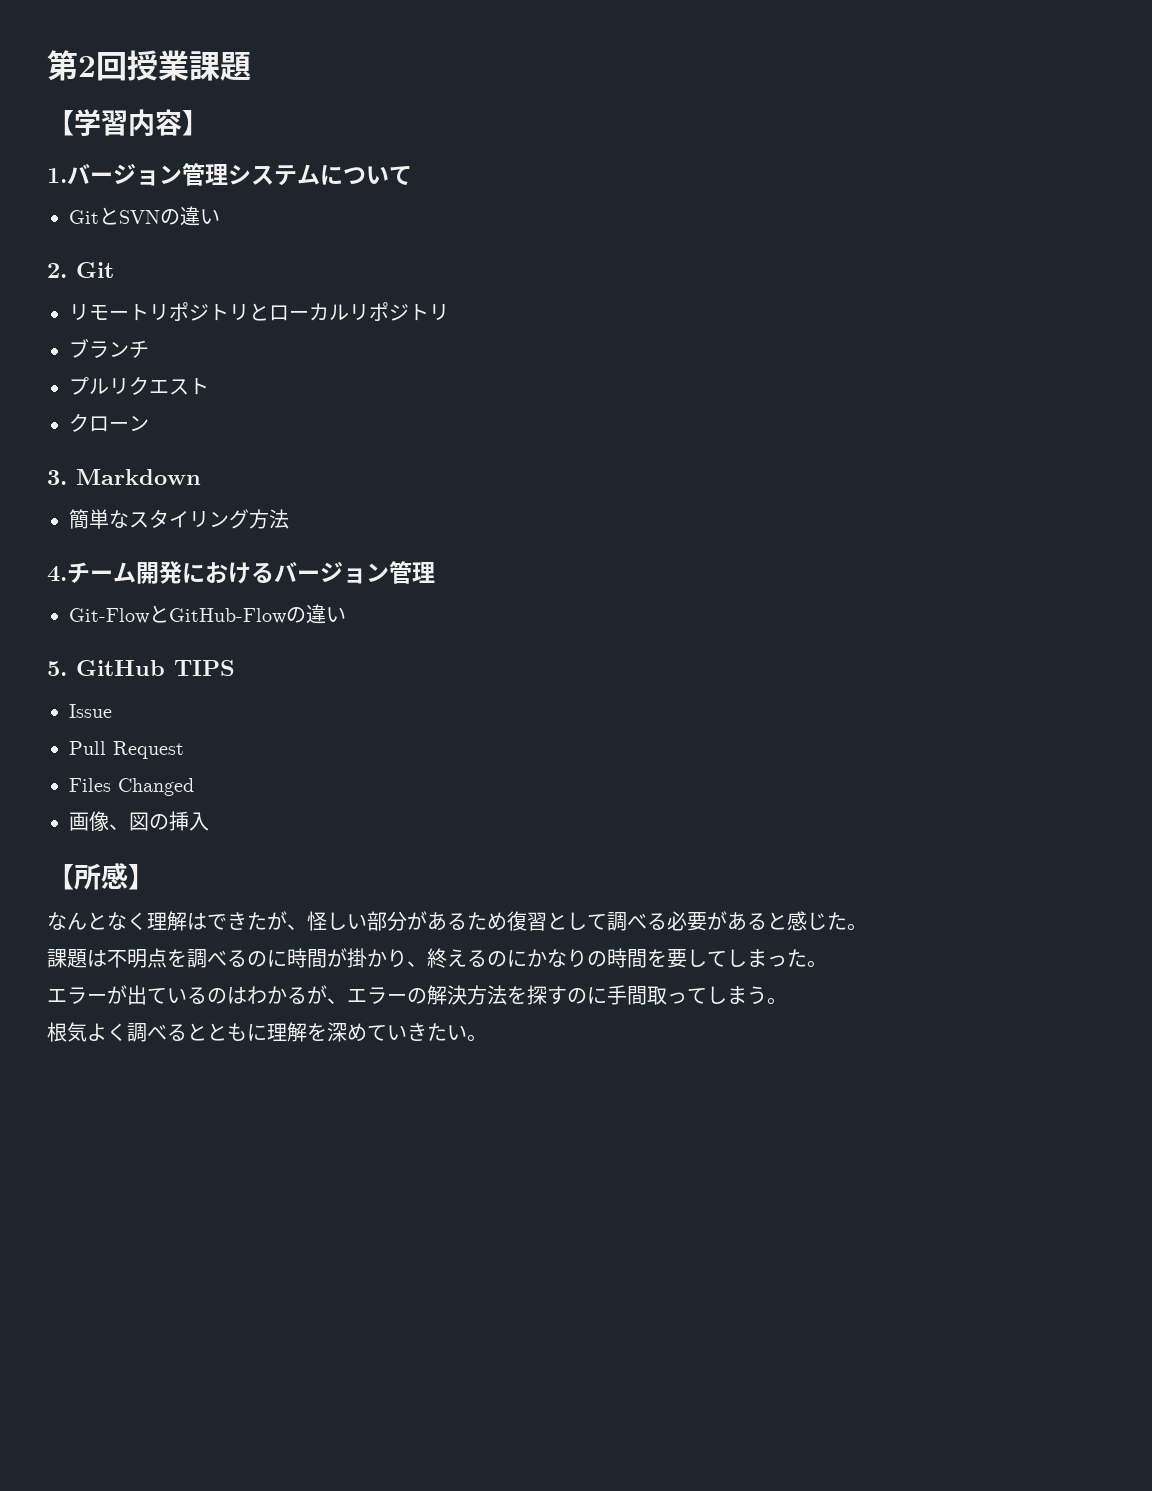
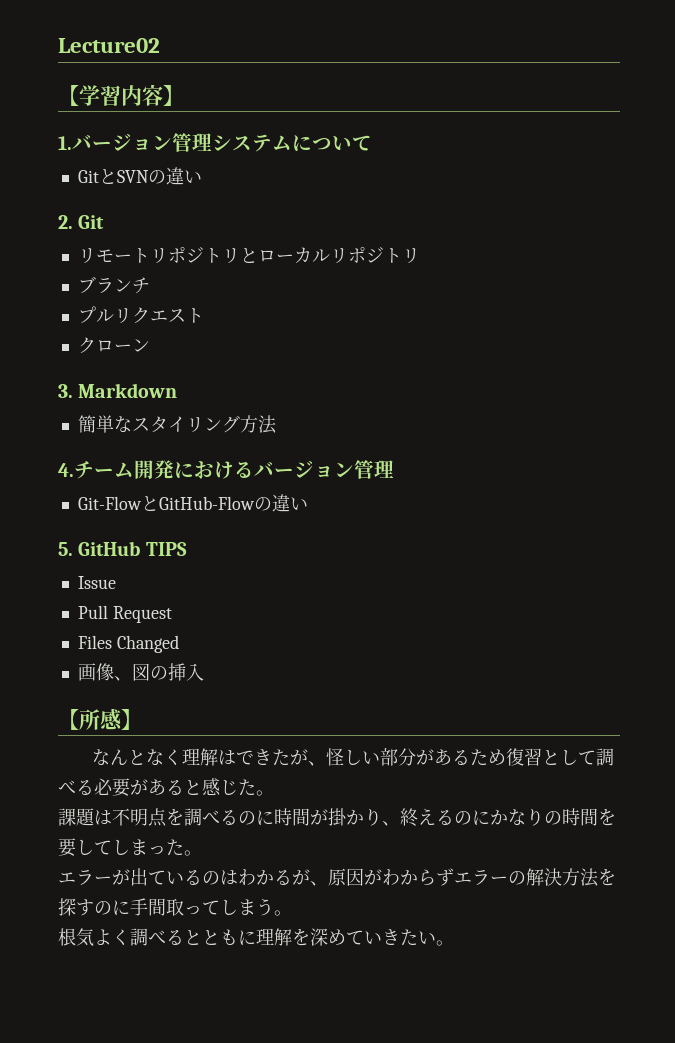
- 第2回授業課題
+ Lecture02
- エラーが出ているのはわかるが、エラーの解決方法を探すのに手間取ってしまう。
+ エラーが出ているのはわかるが、原因がわからずエラーの解決方法を探すのに手間取ってしまう。

